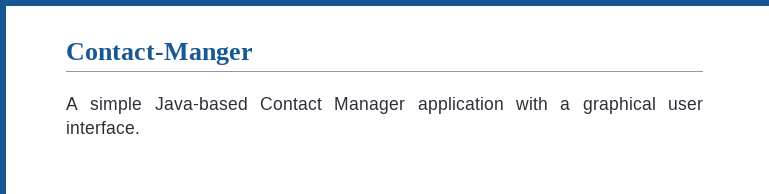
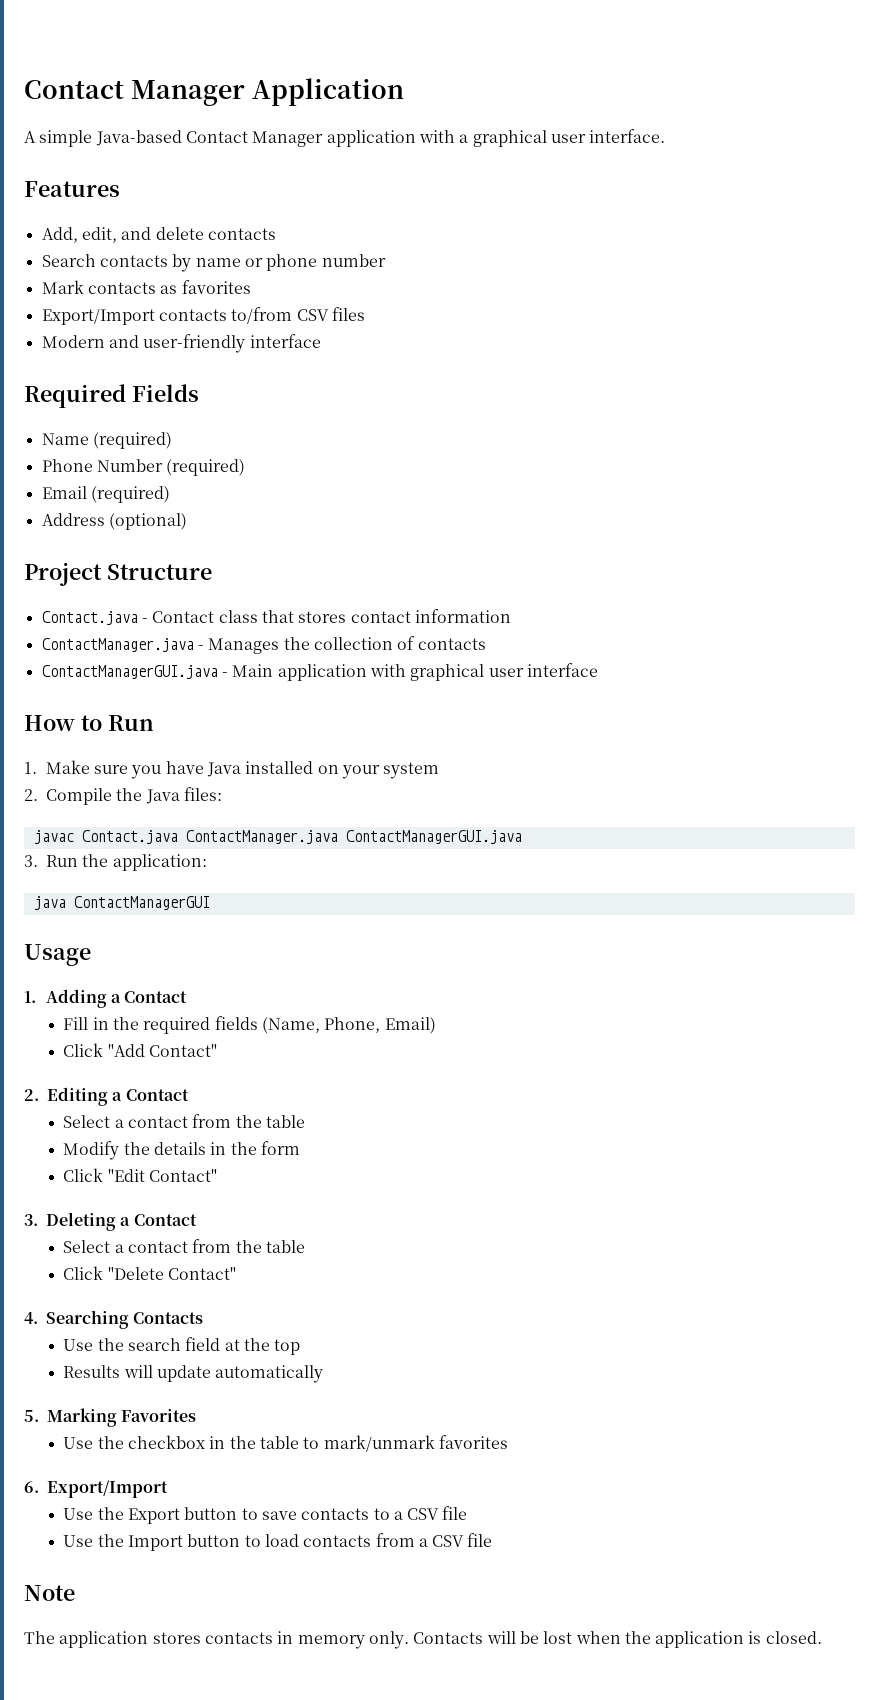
- Contact-Manger
+ Contact Manager Application
+ Features
+ Add, edit, and delete contacts
+ Search contacts by name or phone number
+ Mark contacts as favorites
+ Export/Import contacts to/from CSV files
+ Modern and user-friendly interface
+ Required Fields
+ Name (required)
+ Phone Number (required)
+ Email (required)
+ Address (optional)
+ Project Structure
+ Contact.java - Contact class that stores contact information
+ ContactManager.java - Manages the collection of contacts
+ ContactManagerGUI.java - Main application with graphical user interface
+ How to Run
+ 1. Make sure you have Java installed on your system
+ 2. Compile the Java files:
+ javac Contact.java ContactManager.java ContactManagerGUI.java
+ 3. Run the application:
+ java ContactManagerGUI
+ Usage
+ 1. Adding a Contact
+ Fill in the required fields (Name, Phone, Email)
+ Click "Add Contact"
+ 2. Editing a Contact
+ Select a contact from the table
+ Modify the details in the form
+ Click "Edit Contact"
+ 3. Deleting a Contact
+ Select a contact from the table
+ Click "Delete Contact"
+ 4. Searching Contacts
+ Use the search field at the top
+ Results will update automatically
+ 5. Marking Favorites
+ Use the checkbox in the table to mark/unmark favorites
+ 6. Export/Import
+ Use the Export button to save contacts to a CSV file
+ Use the Import button to load contacts from a CSV file
+ Note
+ The application stores contacts in memory only. Contacts will be lost when the application is closed.

